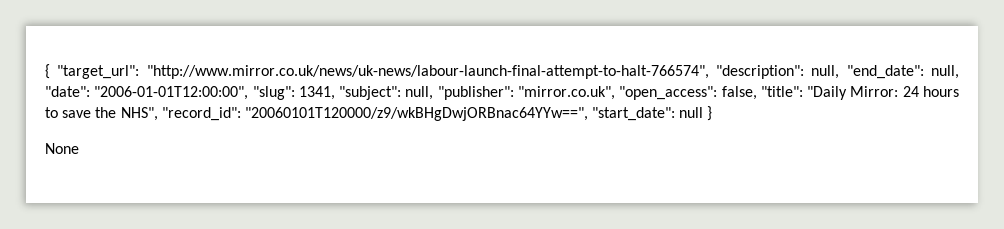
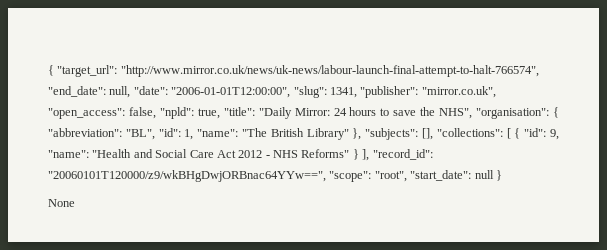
- { "target_url": "http://www.mirror.co.uk/news/uk-news/labour-launch-final-attempt-to-halt-766574", "description": null, "end_date": null, "date": "2006-01-01T12:00:00", "slug": 1341, "subject": null, "publisher": "mirror.co.uk", "open_access": false, "title": "Daily Mirror: 24 hours to save the NHS", "record_id": "20060101T120000/z9/wkBHgDwjORBnac64YYw==", "start_date": null }
+ { "target_url": "http://www.mirror.co.uk/news/uk-news/labour-launch-final-attempt-to-halt-766574", "end_date": null, "date": "2006-01-01T12:00:00", "slug": 1341, "publisher": "mirror.co.uk", "open_access": false, "npld": true, "title": "Daily Mirror: 24 hours to save the NHS", "organisation": { "abbreviation": "BL", "id": 1, "name": "The British Library" }, "subjects": [], "collections": [ { "id": 9, "name": "Health and Social Care Act 2012 - NHS Reforms" } ], "record_id": "20060101T120000/z9/wkBHgDwjORBnac64YYw==", "scope": "root", "start_date": null }

